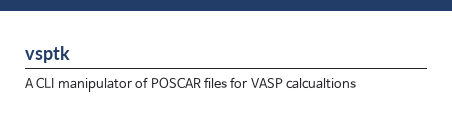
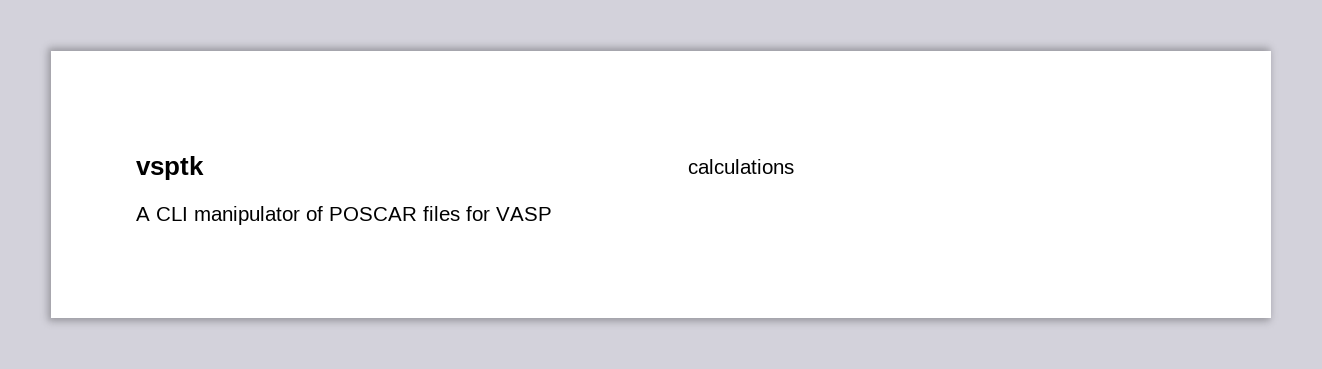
- A CLI manipulator of POSCAR files for VASP calcualtions
+ A CLI manipulator of POSCAR files for VASP calculations

